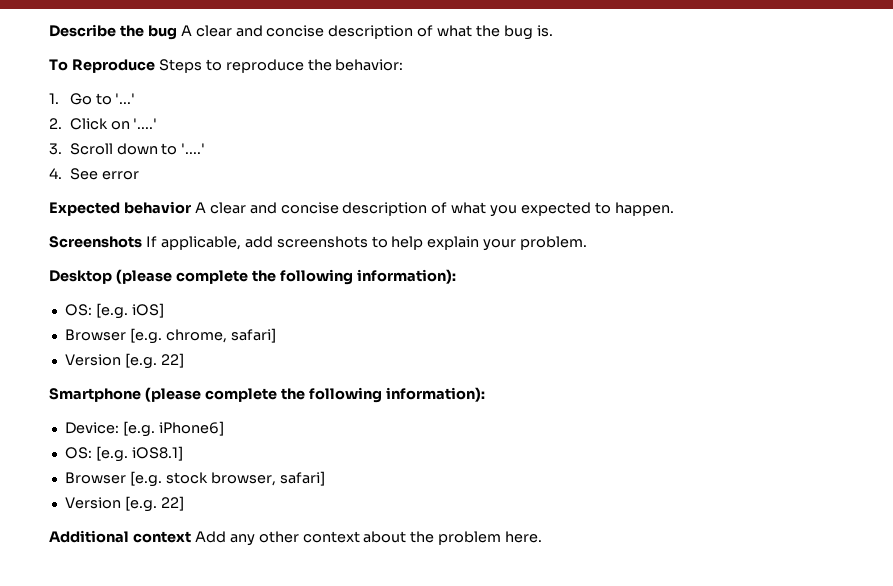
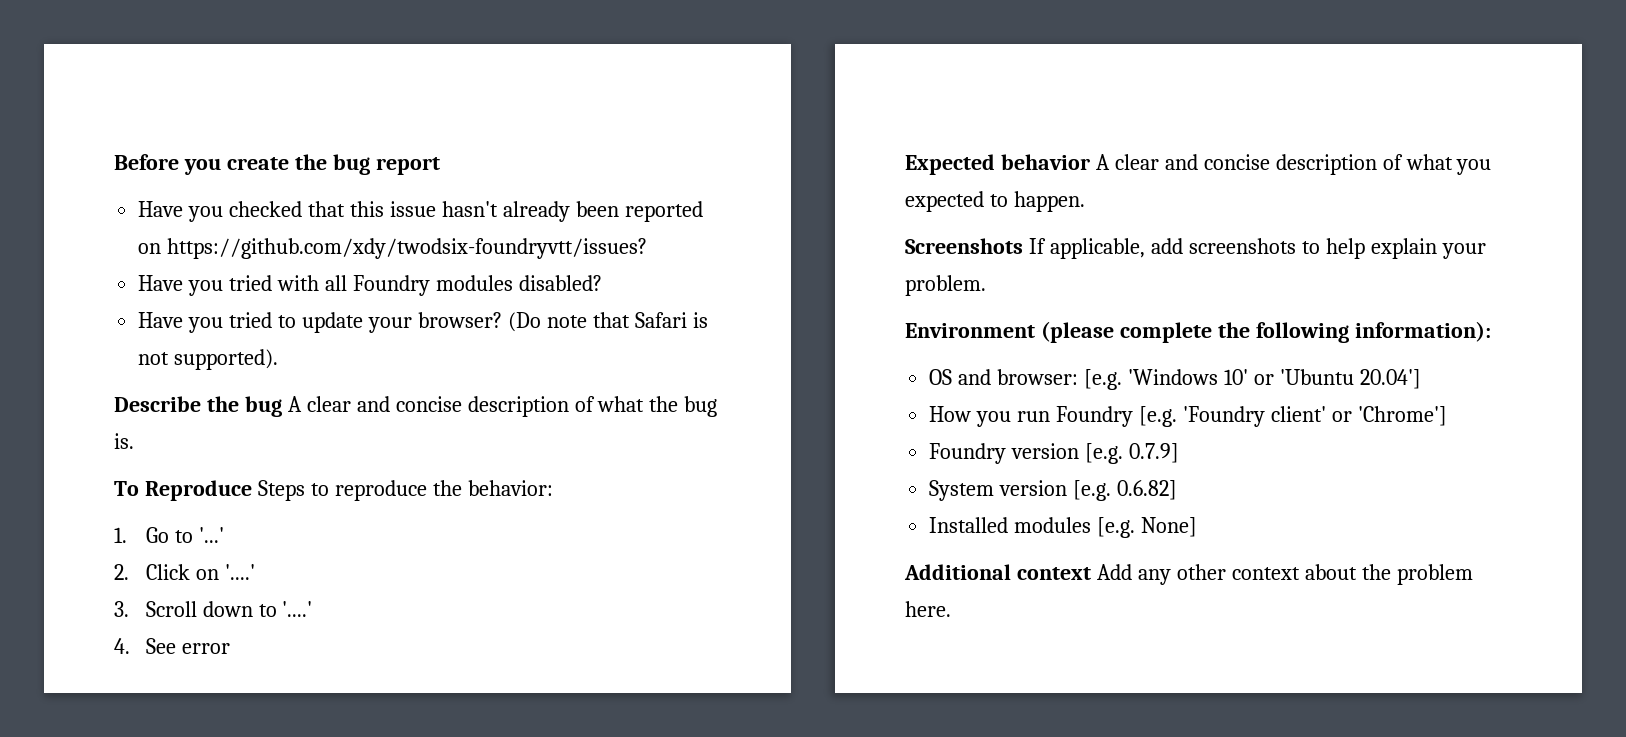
+ Before you create the bug report
+ Have you checked that this issue hasn't already been reported on https://github.com/xdy/twodsix-foundryvtt/issues?
+ Have you tried with all Foundry modules disabled?
+ Have you tried to update your browser? (Do note that Safari is not supported).
- Desktop (please complete the following information):
- OS: [e.g. iOS]
- Browser [e.g. chrome, safari]
- Version [e.g. 22]
- Smartphone (please complete the following information):
- Device: [e.g. iPhone6]
- OS: [e.g. iOS8.1]
- Browser [e.g. stock browser, safari]
- Version [e.g. 22]
+ Environment (please complete the following information):
+ OS and browser: [e.g. 'Windows 10' or 'Ubuntu 20.04']
+ How you run Foundry [e.g. 'Foundry client' or 'Chrome']
+ Foundry version [e.g. 0.7.9]
+ System version [e.g. 0.6.82]
+ Installed modules [e.g. None]

